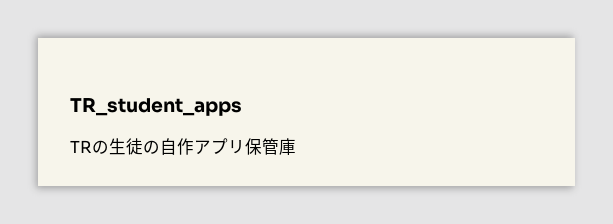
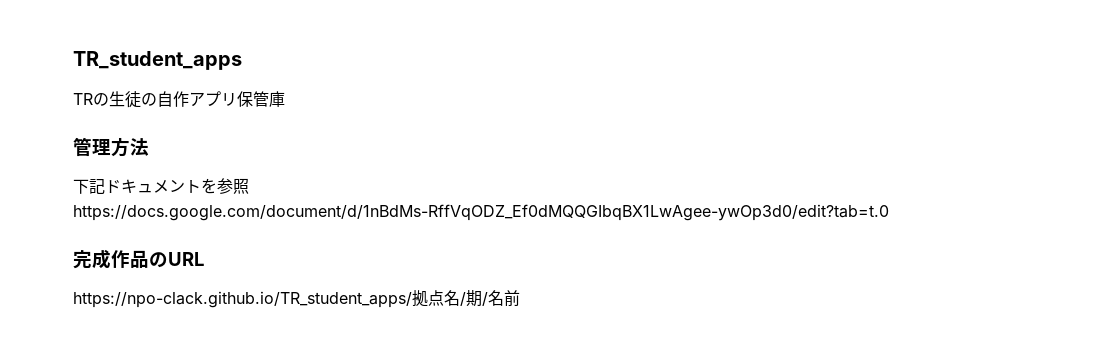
+ 管理方法
+ 下記ドキュメントを参照https://docs.google.com/document/d/1nBdMs-RffVqODZ_Ef0dMQQGIbqBX1LwAgee-ywOp3d0/edit?tab=t.0
+ 完成作品のURL
+ https://npo-clack.github.io/TR_student_apps/拠点名/期/名前

